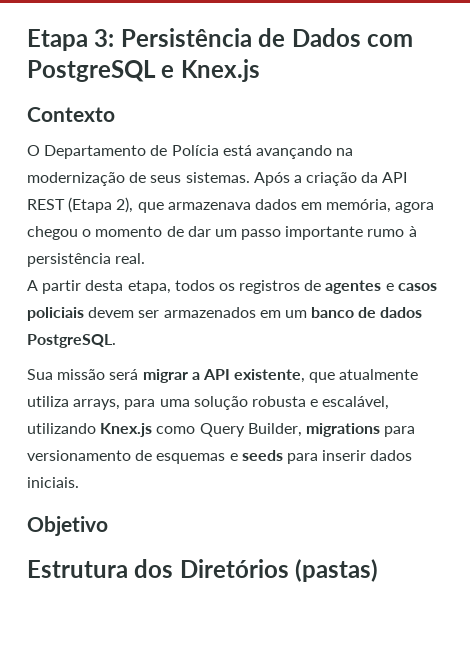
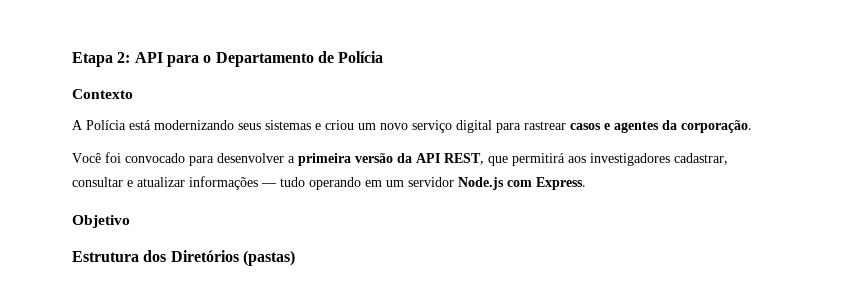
- Etapa 3: Persistência de Dados com PostgreSQL e Knex.js
+ Etapa 2: API para o Departamento de Polícia
  Contexto
- O Departamento de Polícia está avançando na modernização de seus sistemas. Após a criação da API REST (Etapa 2), que armazenava dados em memória, agora chegou o momento de dar um passo importante rumo à persistência real.
- A partir desta etapa, todos os registros de agentes e casos policiais devem ser armazenados em um banco de dados PostgreSQL.
- Sua missão será migrar a API existente, que atualmente utiliza arrays, para uma solução robusta e escalável, utilizando Knex.js como Query Builder, migrations para versionamento de esquemas e seeds para inserir dados iniciais.
+ A Polícia está modernizando seus sistemas e criou um novo serviço digital para rastrear casos e agentes da corporação.
+ Você foi convocado para desenvolver a primeira versão da API REST, que permitirá aos investigadores cadastrar, consultar e atualizar informações — tudo operando em um servidor Node.js com Express.

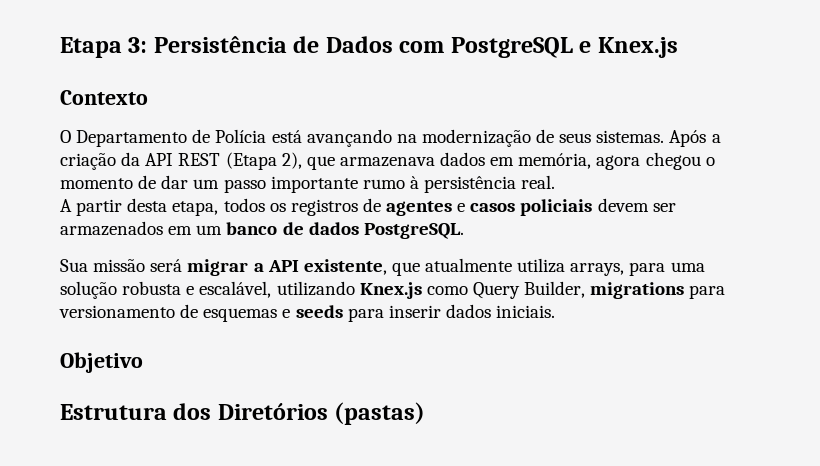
- Etapa 2: API para o Departamento de Polícia
+ Etapa 3: Persistência de Dados com PostgreSQL e Knex.js
  Contexto
- A Polícia está modernizando seus sistemas e criou um novo serviço digital para rastrear casos e agentes da corporação.
- Você foi convocado para desenvolver a primeira versão da API REST, que permitirá aos investigadores cadastrar, consultar e atualizar informações — tudo operando em um servidor Node.js com Express.
+ O Departamento de Polícia está avançando na modernização de seus sistemas. Após a criação da API REST (Etapa 2), que armazenava dados em memória, agora chegou o momento de dar um passo importante rumo à persistência real.
+ A partir desta etapa, todos os registros de agentes e casos policiais devem ser armazenados em um banco de dados PostgreSQL.
+ Sua missão será migrar a API existente, que atualmente utiliza arrays, para uma solução robusta e escalável, utilizando Knex.js como Query Builder, migrations para versionamento de esquemas e seeds para inserir dados iniciais.

